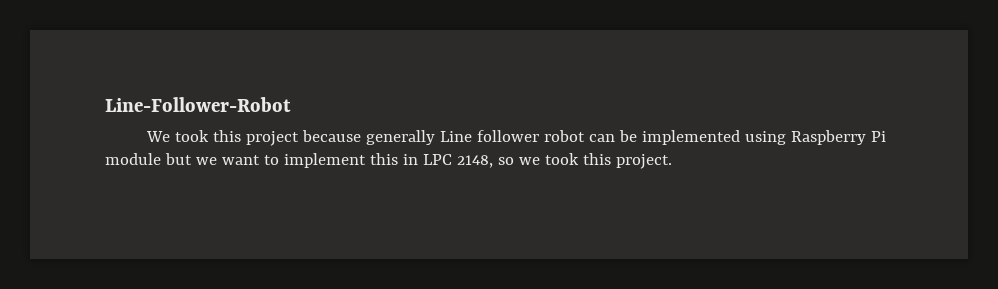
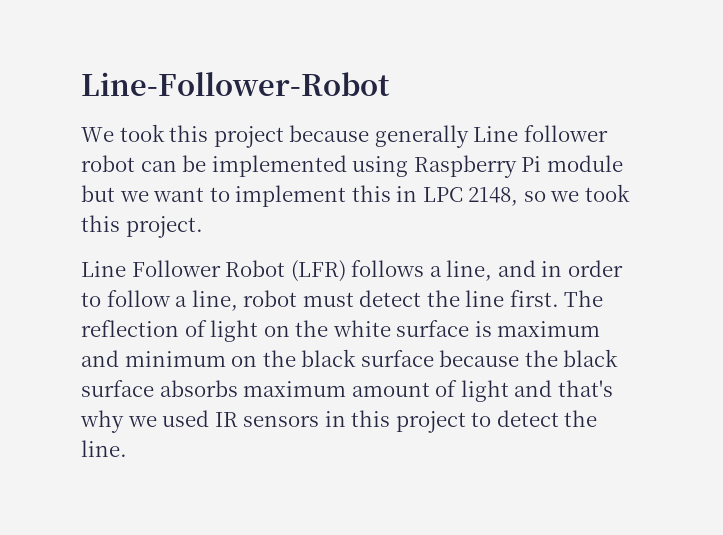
+ Line Follower Robot (LFR) follows a line, and in order to follow a line, robot must detect the line first. The reflection of light on the white surface is maximum and minimum on the black surface because the black surface absorbs maximum amount of light and that's why we used IR sensors in this project to detect the line.

